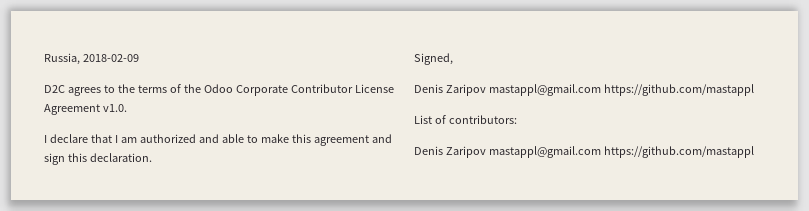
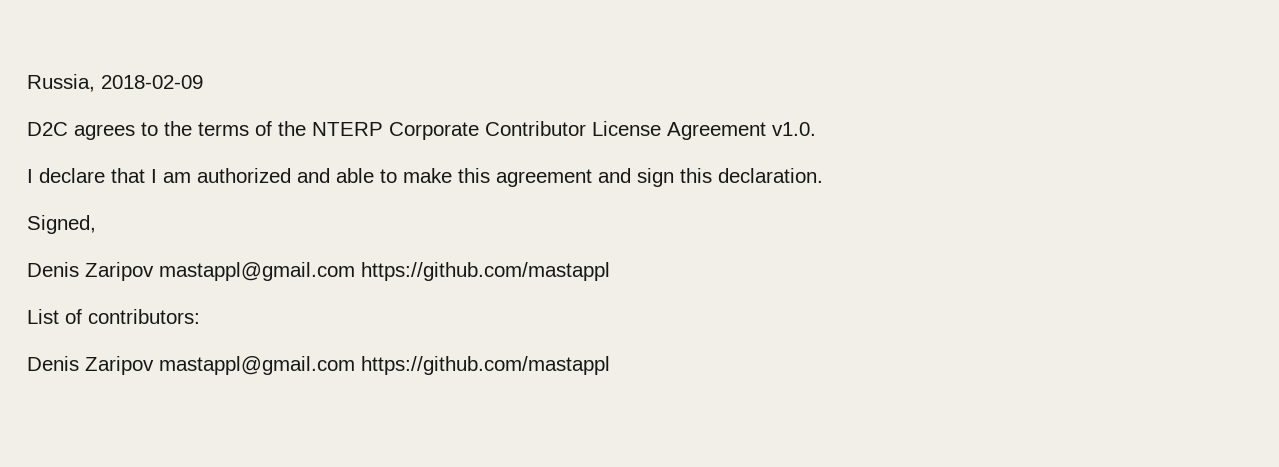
- D2C agrees to the terms of the Odoo Corporate Contributor License Agreement v1.0.
+ D2C agrees to the terms of the NTERP Corporate Contributor License Agreement v1.0.

